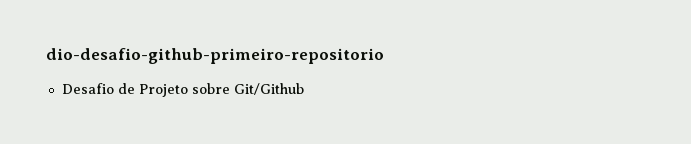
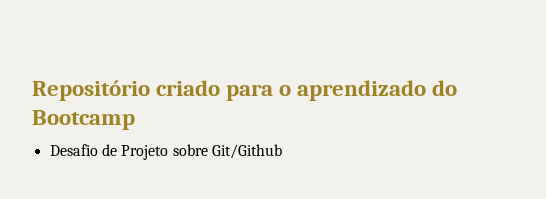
- dio-desafio-github-primeiro-repositorio
+ Repositório criado para o aprendizado do Bootcamp

